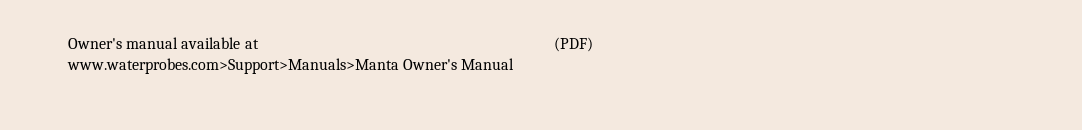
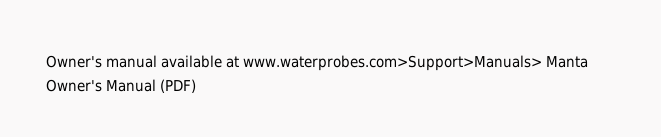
- Owner's manual available at www.waterprobes.com>Support>Manuals>Manta Owner's Manual (PDF)
+ Owner's manual available at www.waterprobes.com>Support>Manuals> Manta Owner's Manual (PDF)

